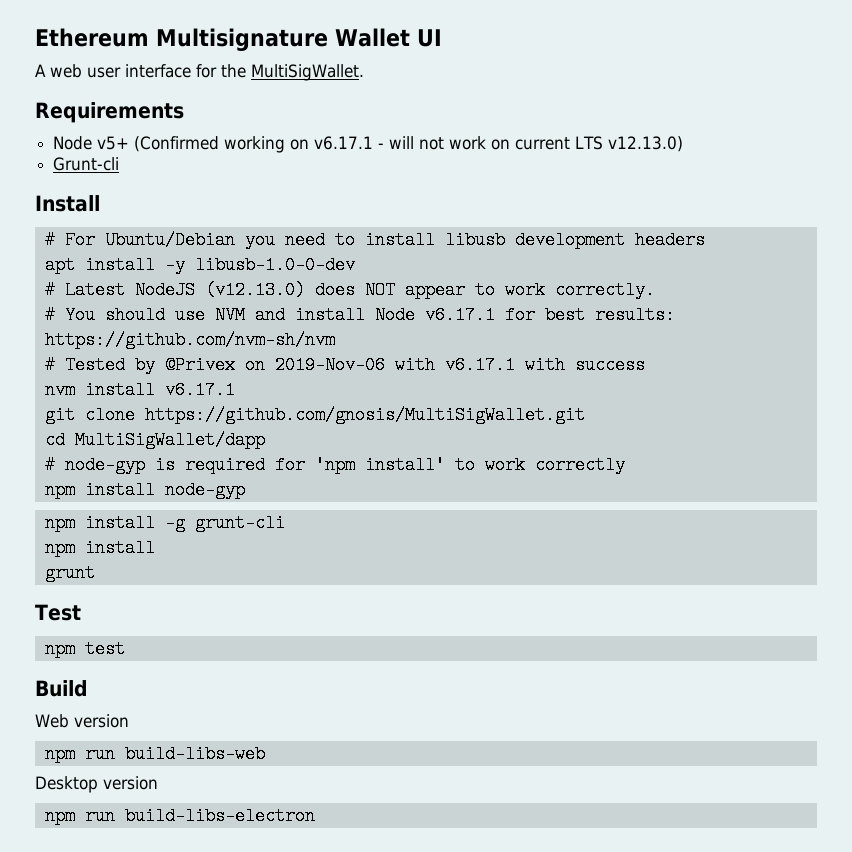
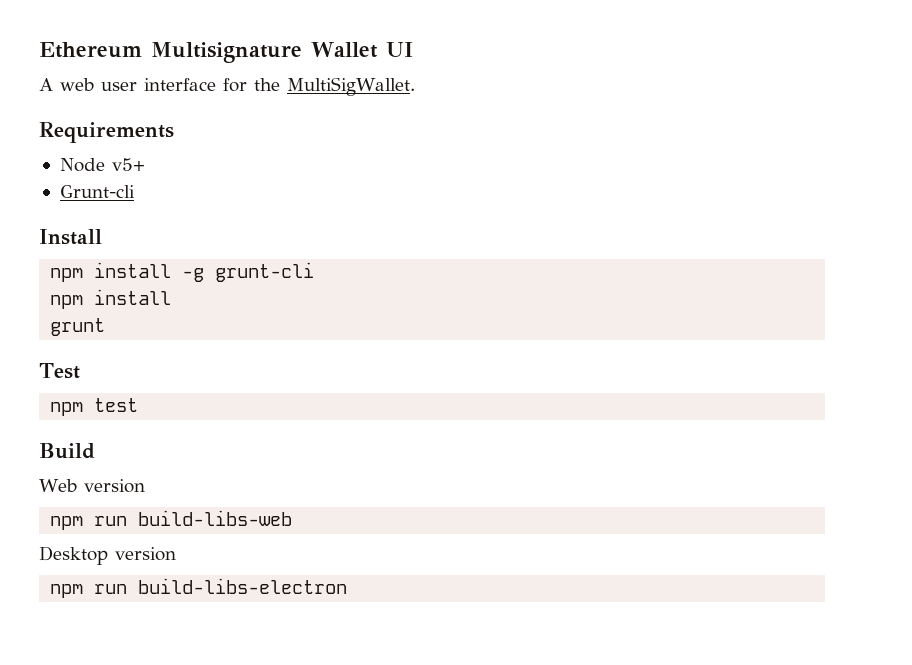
- Node v5+ (Confirmed working on v6.17.1 - will not work on current LTS v12.13.0)
+ Node v5+
  Grunt-cli
  Install
- # For Ubuntu/Debian you need to install libusb development headers
- apt install -y libusb-1.0-0-dev
- # Latest NodeJS (v12.13.0) does NOT appear to work correctly.
- # You should use NVM and install Node v6.17.1 for best results: https://github.com/nvm-sh/nvm
- # Tested by @Privex on 2019-Nov-06 with v6.17.1 with success
- nvm install v6.17.1
- git clone https://github.com/gnosis/MultiSigWallet.git
- cd MultiSigWallet/dapp
- # node-gyp is required for 'npm install' to work correctly
- npm install node-gyp

